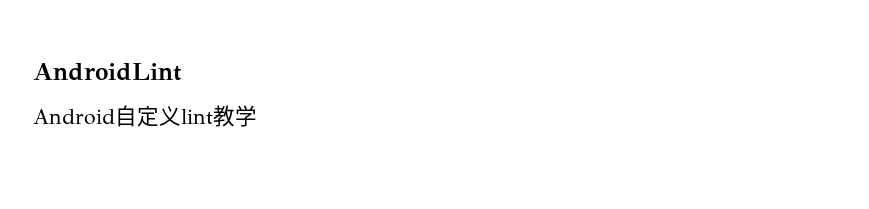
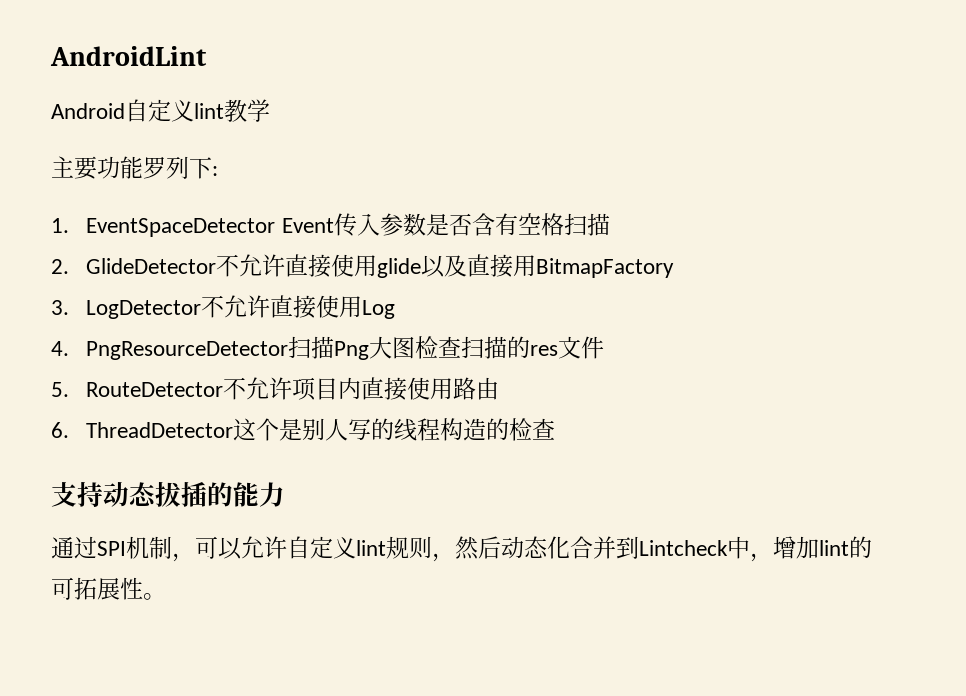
+ 主要功能罗列下:
+ 1. EventSpaceDetector Event传入参数是否含有空格扫描
+ 2. GlideDetector不允许直接使用glide以及直接用BitmapFactory
+ 3. LogDetector不允许直接使用Log
+ 4. PngResourceDetector扫描Png大图检查扫描的res文件
+ 5. RouteDetector不允许项目内直接使用路由
+ 6. ThreadDetector这个是别人写的线程构造的检查
+ 支持动态拔插的能力
+ 通过SPI机制，可以允许自定义lint规则，然后动态化合并到Lintcheck中，增加lint的可拓展性。

